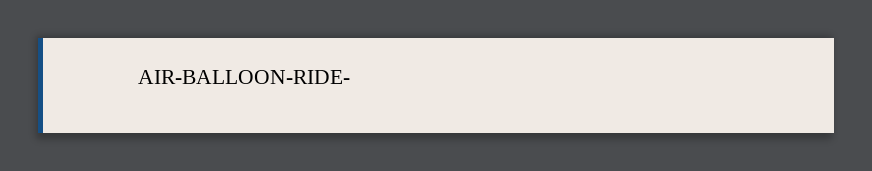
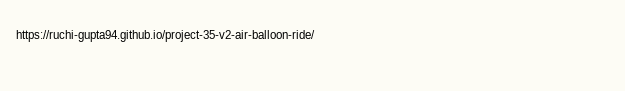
- AIR-BALLOON-RIDE-
+ https://ruchi-gupta94.github.io/project-35-v2-air-balloon-ride/

